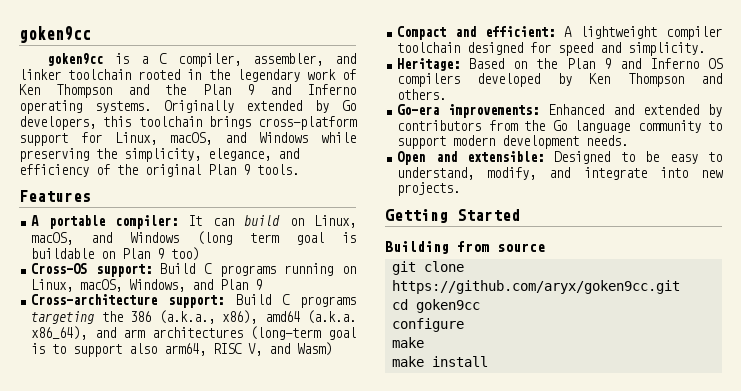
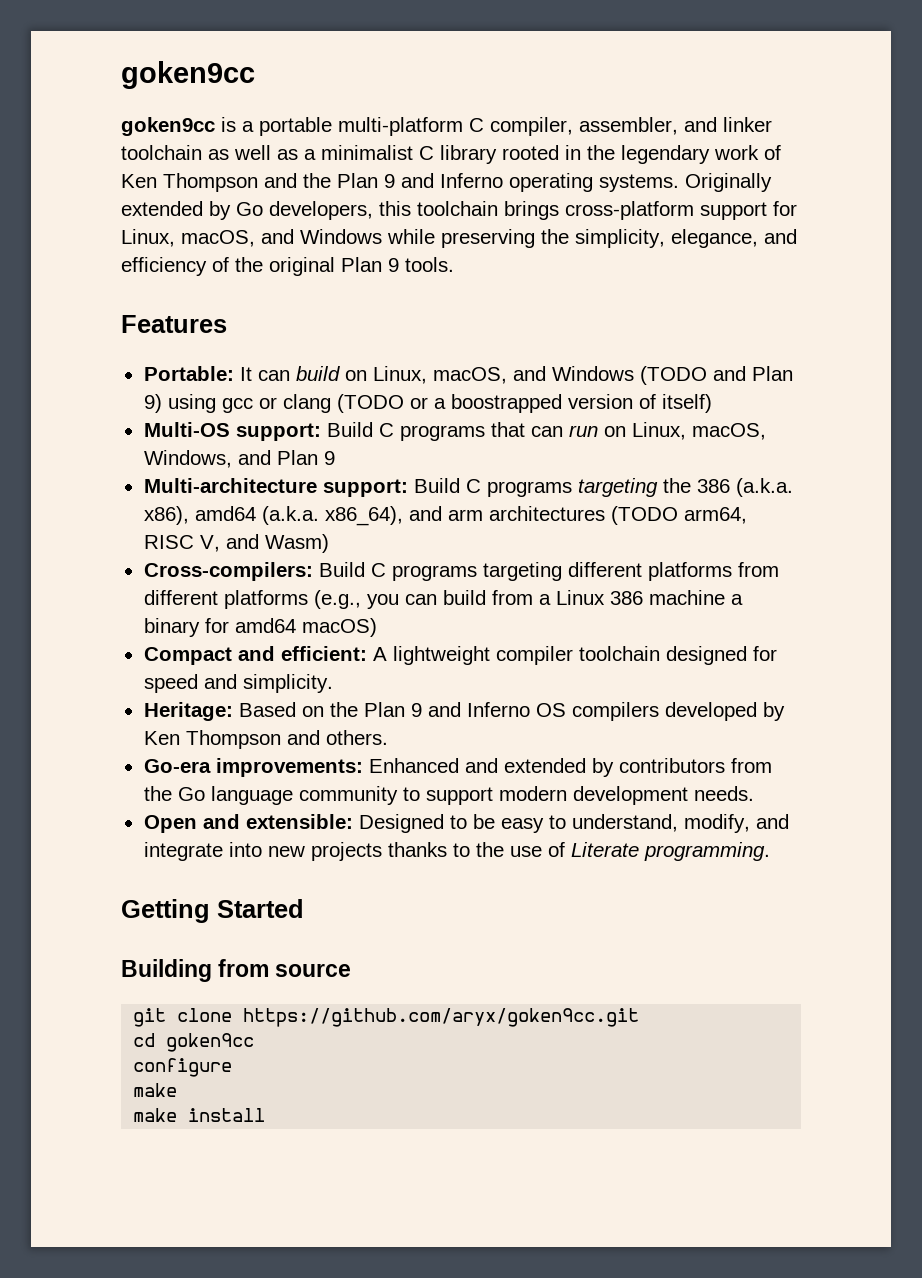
- goken9cc is a C compiler, assembler, and linker toolchain rooted in the legendary work of Ken Thompson and the Plan 9 and Inferno operating systems.
+ goken9cc is a portable multi-platform C compiler, assembler, and linker toolchain as well as a minimalist C library rooted in the legendary work of Ken Thompson and the Plan 9 and Inferno operating systems.
- A portable compiler: It can build on Linux, macOS, and Windows (long term goal is buildable on Plan 9 too)
- Cross-OS support: Build C programs running on Linux, macOS, Windows, and Plan 9
+ Portable: It can build on Linux, macOS, and Windows (TODO and Plan 9) using gcc or clang (TODO or a boostrapped version of itself)
+ Multi-OS support: Build C programs that can run on Linux, macOS, Windows, and Plan 9
- Cross-architecture support: Build C programs targeting the 386 (a.k.a., x86), amd64 (a.k.a. x86_64), and arm architectures (long-term goal is to support also arm64, RISC V, and Wasm)
+ Multi-architecture support: Build C programs targeting the 386 (a.k.a. x86), amd64 (a.k.a. x86_64), and arm architectures (TODO arm64, RISC V, and Wasm)
+ Cross-compilers: Build C programs targeting different platforms from different platforms (e.g., you can build from a Linux 386 machine a binary for amd64 macOS)
- Open and extensible: Designed to be easy to understand, modify, and integrate into new projects.
+ Open and extensible: Designed to be easy to understand, modify, and integrate into new projects thanks to the use of Literate programming.

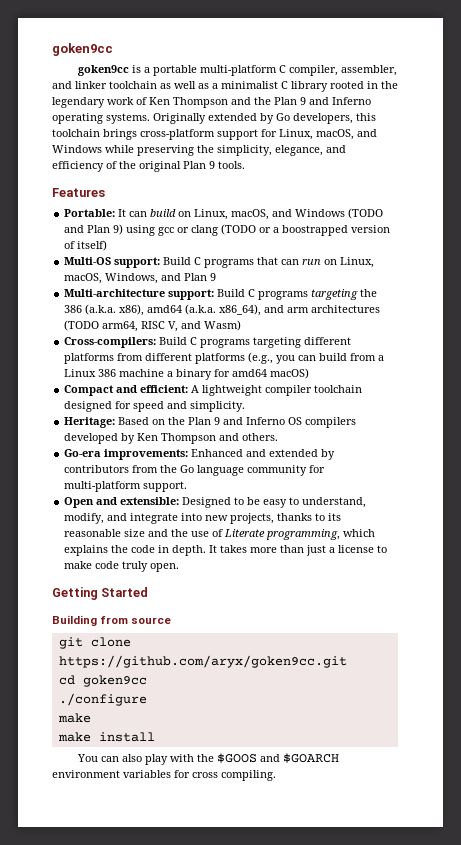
- Go-era improvements: Enhanced and extended by contributors from the Go language community to support modern development needs.
+ Go-era improvements: Enhanced and extended by contributors from the Go language community for multi-platform support.
- Open and extensible: Designed to be easy to understand, modify, and integrate into new projects thanks to the use of Literate programming.
+ Open and extensible: Designed to be easy to understand, modify, and integrate into new projects, thanks to its reasonable size and the use of Literate programming, which explains the code in depth. It takes more than just a license to make code truly open.
- configure
+ ./configure
+ You can also play with the $GOOS and $GOARCH environment variables for cross compiling.

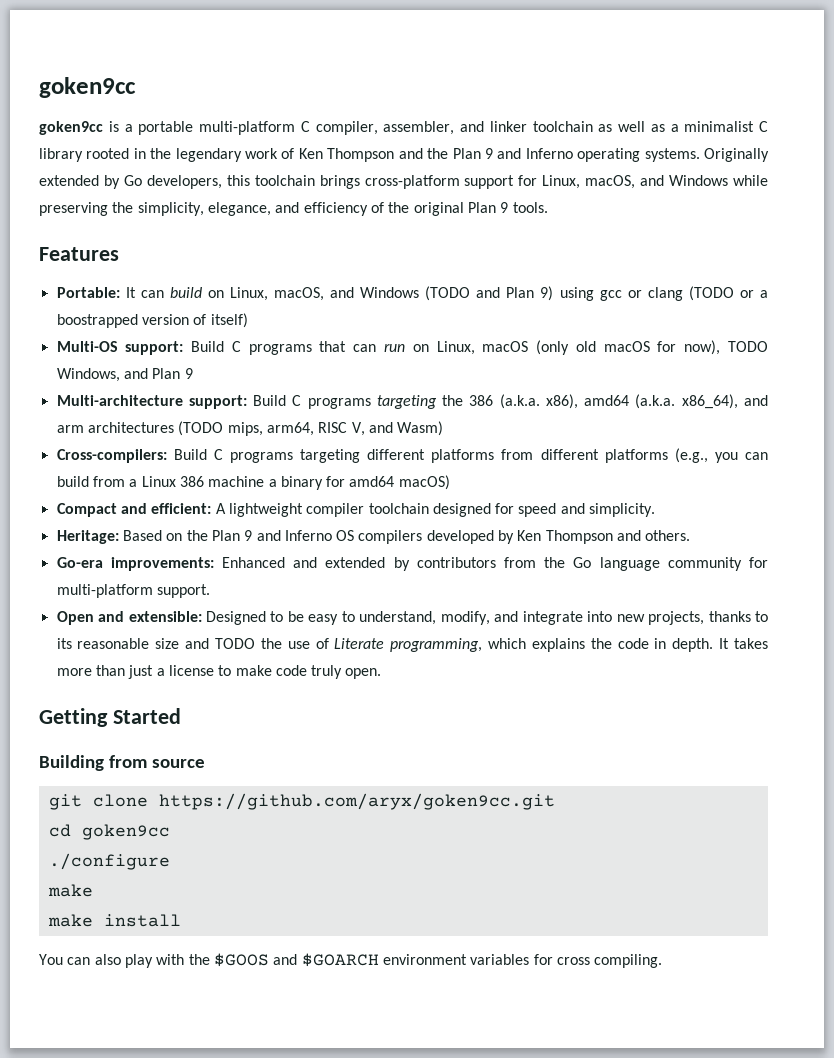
- Multi-OS support: Build C programs that can run on Linux, macOS, Windows, and Plan 9
+ Multi-OS support: Build C programs that can run on Linux, macOS (only old macOS for now), TODO Windows, and Plan 9
- Multi-architecture support: Build C programs targeting the 386 (a.k.a. x86), amd64 (a.k.a. x86_64), and arm architectures (TODO arm64, RISC V, and Wasm)
+ Multi-architecture support: Build C programs targeting the 386 (a.k.a. x86), amd64 (a.k.a. x86_64), and arm architectures (TODO mips, arm64, RISC V, and Wasm)
- Open and extensible: Designed to be easy to understand, modify, and integrate into new projects, thanks to its reasonable size and the use of Literate programming, which explains the code in depth.
+ Open and extensible: Designed to be easy to understand, modify, and integrate into new projects, thanks to its reasonable size and TODO the use of Literate programming, which explains the code in depth.

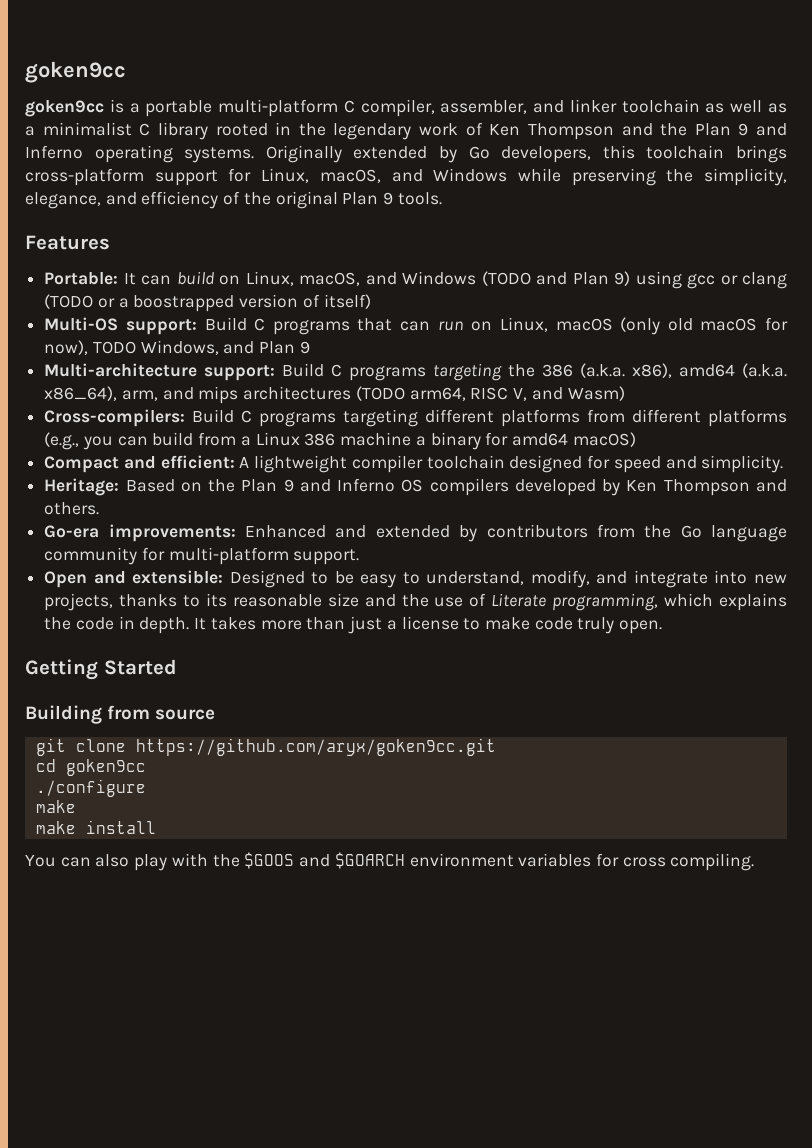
- Multi-architecture support: Build C programs targeting the 386 (a.k.a. x86), amd64 (a.k.a. x86_64), and arm architectures (TODO mips, arm64, RISC V, and Wasm)
+ Multi-architecture support: Build C programs targeting the 386 (a.k.a. x86), amd64 (a.k.a. x86_64), arm, and mips architectures (TODO arm64, RISC V, and Wasm)
- Open and extensible: Designed to be easy to understand, modify, and integrate into new projects, thanks to its reasonable size and TODO the use of Literate programming, which explains the code in depth.
+ Open and extensible: Designed to be easy to understand, modify, and integrate into new projects, thanks to its reasonable size and the use of Literate programming, which explains the code in depth.

